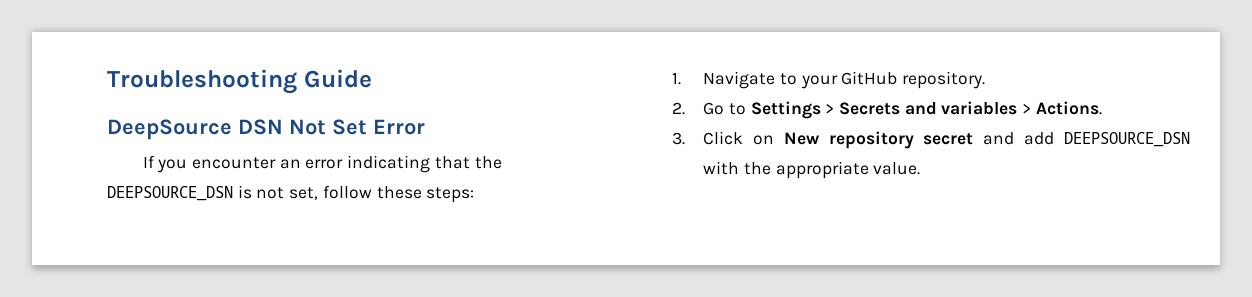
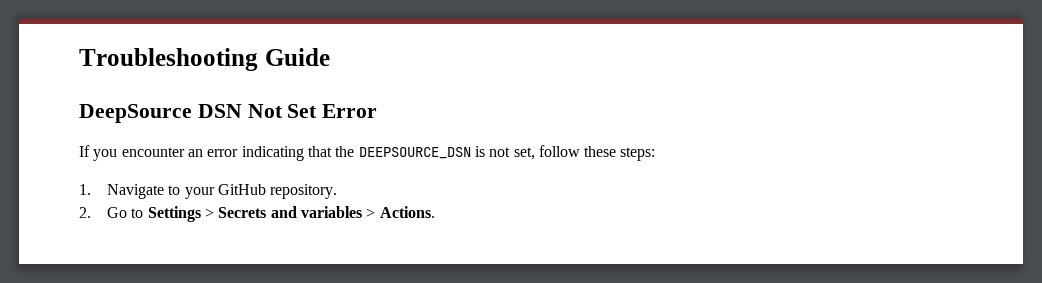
- 3. Click on New repository secret and add DEEPSOURCE_DSN with the appropriate value.

